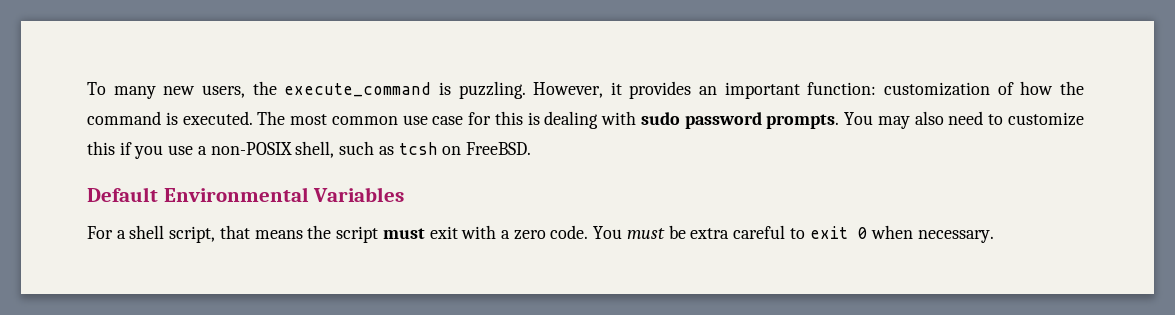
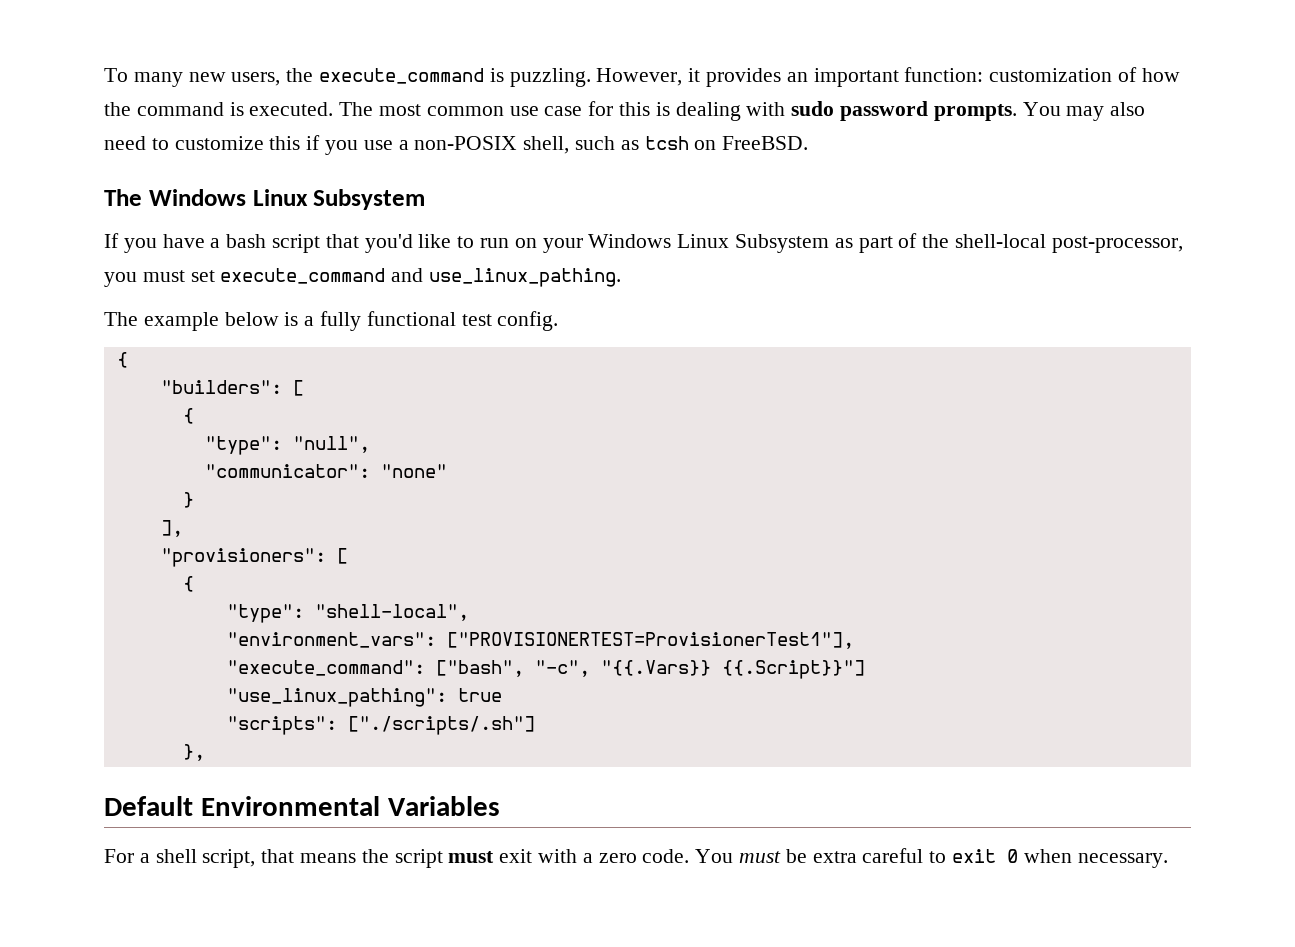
+ The Windows Linux Subsystem
+ If you have a bash script that you'd like to run on your Windows Linux Subsystem as part of the shell-local post-processor, you must set execute_command and use_linux_pathing.
+ The example below is a fully functional test config.
+ {
+ "builders": [
+ {
+ "type": "null",
+ "communicator": "none"
+ }
+ ],
+ "provisioners": [
+ {
+ "type": "shell-local",
+ "environment_vars": ["PROVISIONERTEST=ProvisionerTest1"],
+ "execute_command": ["bash", "-c", "{{.Vars}} {{.Script}}"]
+ "use_linux_pathing": true
+ "scripts": ["./scripts/.sh"]
+ },

